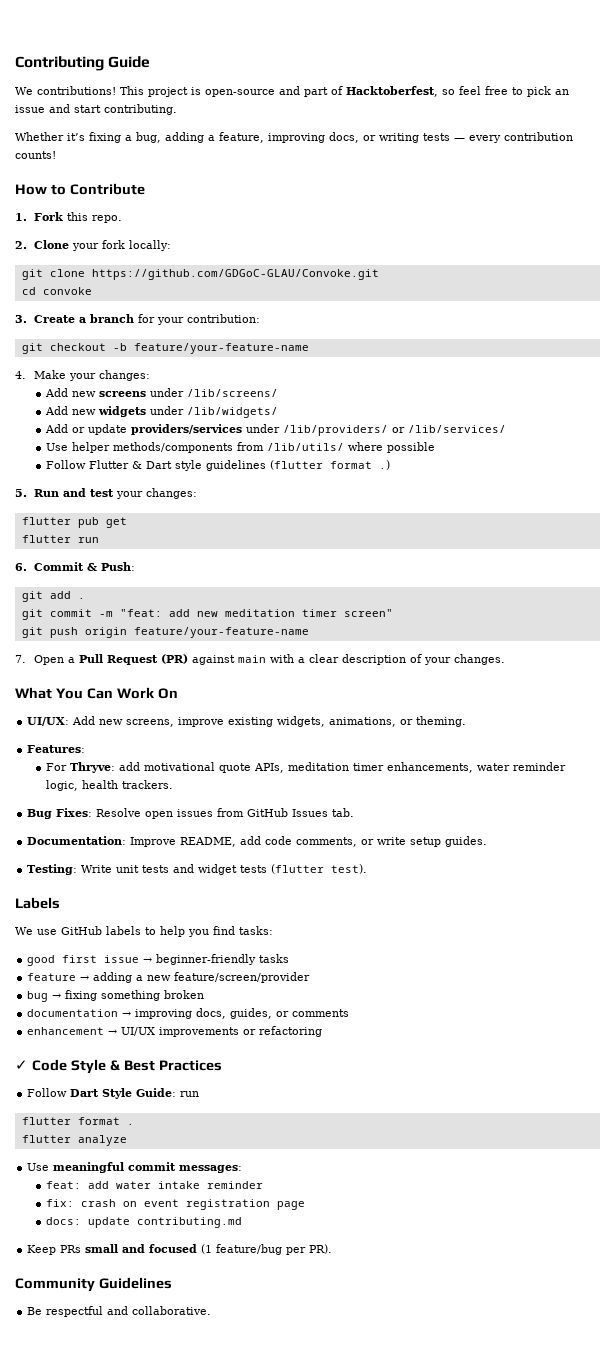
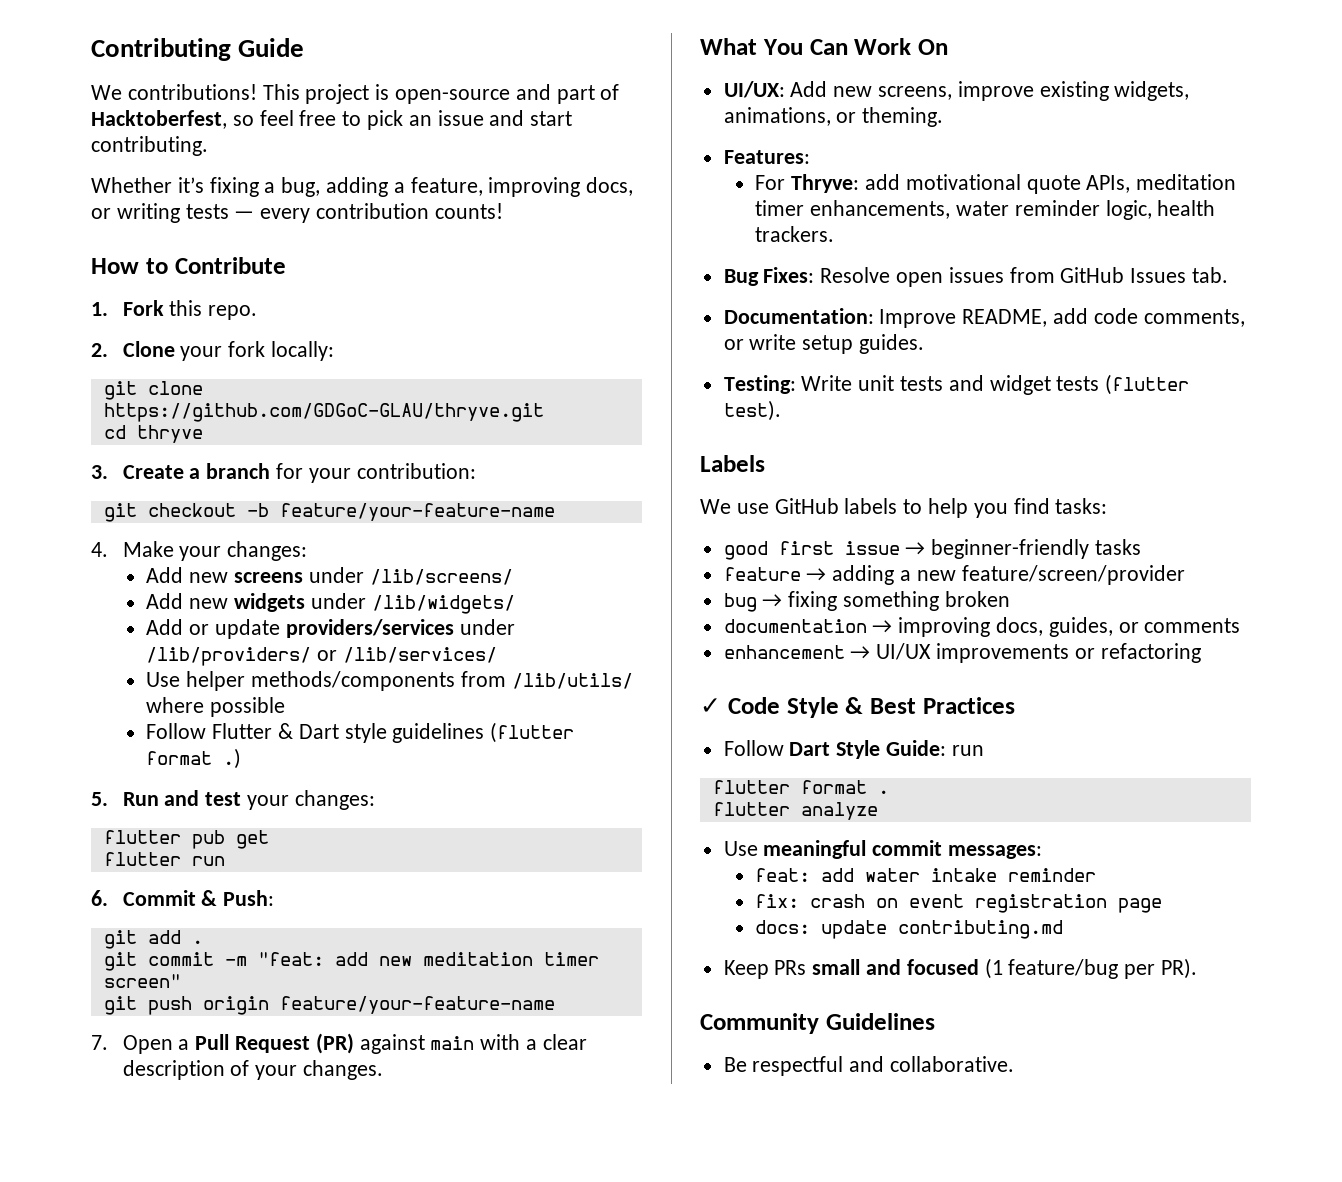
- git clone https://github.com/GDGoC-GLAU/Convoke.git
+ git clone https://github.com/GDGoC-GLAU/thryve.git
- cd convoke
+ cd thryve

